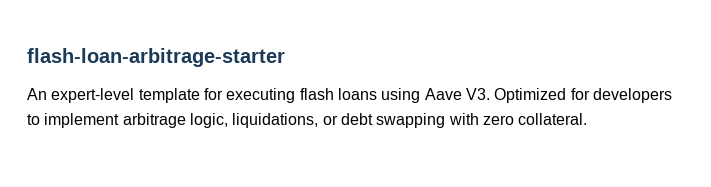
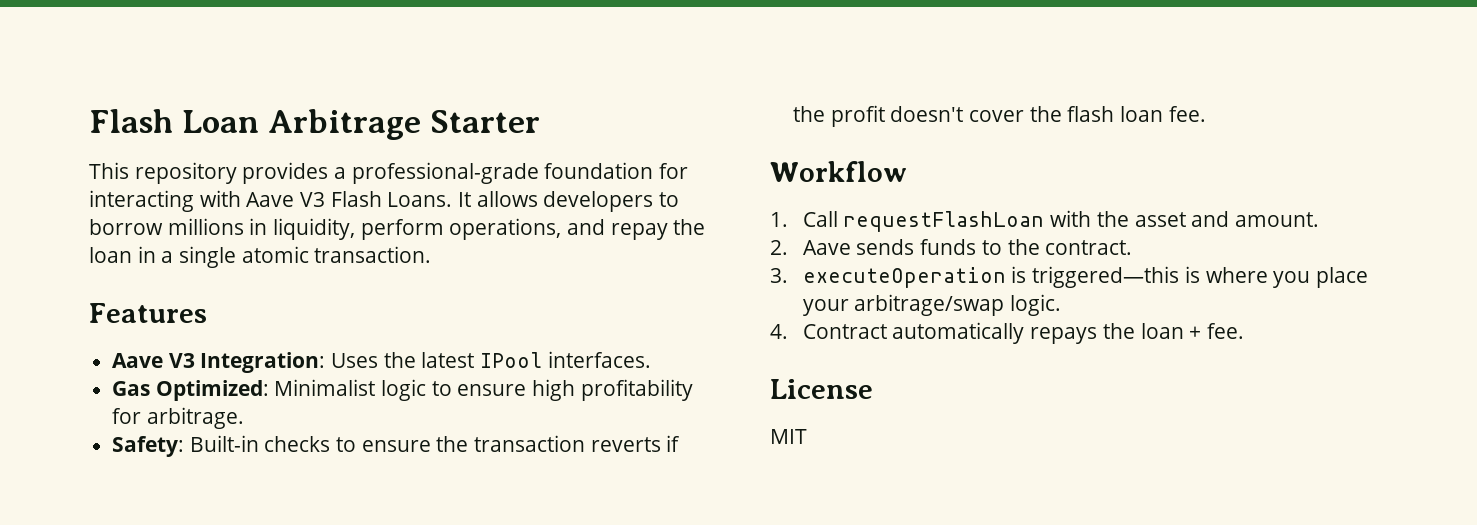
- flash-loan-arbitrage-starter
- An expert-level template for executing flash loans using Aave V3. Optimized for developers to implement arbitrage logic, liquidations, or debt swapping with zero collateral.
+ Flash Loan Arbitrage Starter
+ This repository provides a professional-grade foundation for interacting with Aave V3 Flash Loans. It allows developers to borrow millions in liquidity, perform operations, and repay the loan in a single atomic transaction.
+ Features
+ Aave V3 Integration: Uses the latest IPool interfaces.
+ Gas Optimized: Minimalist logic to ensure high profitability for arbitrage.
+ Safety: Built-in checks to ensure the transaction reverts if the profit doesn't cover the flash loan fee.
+ Workflow
+ 1. Call requestFlashLoan with the asset and amount.
+ 2. Aave sends funds to the contract.
+ 3. executeOperation is triggered—this is where you place your arbitrage/swap logic.
+ 4. Contract automatically repays the loan + fee.
+ License
+ MIT

